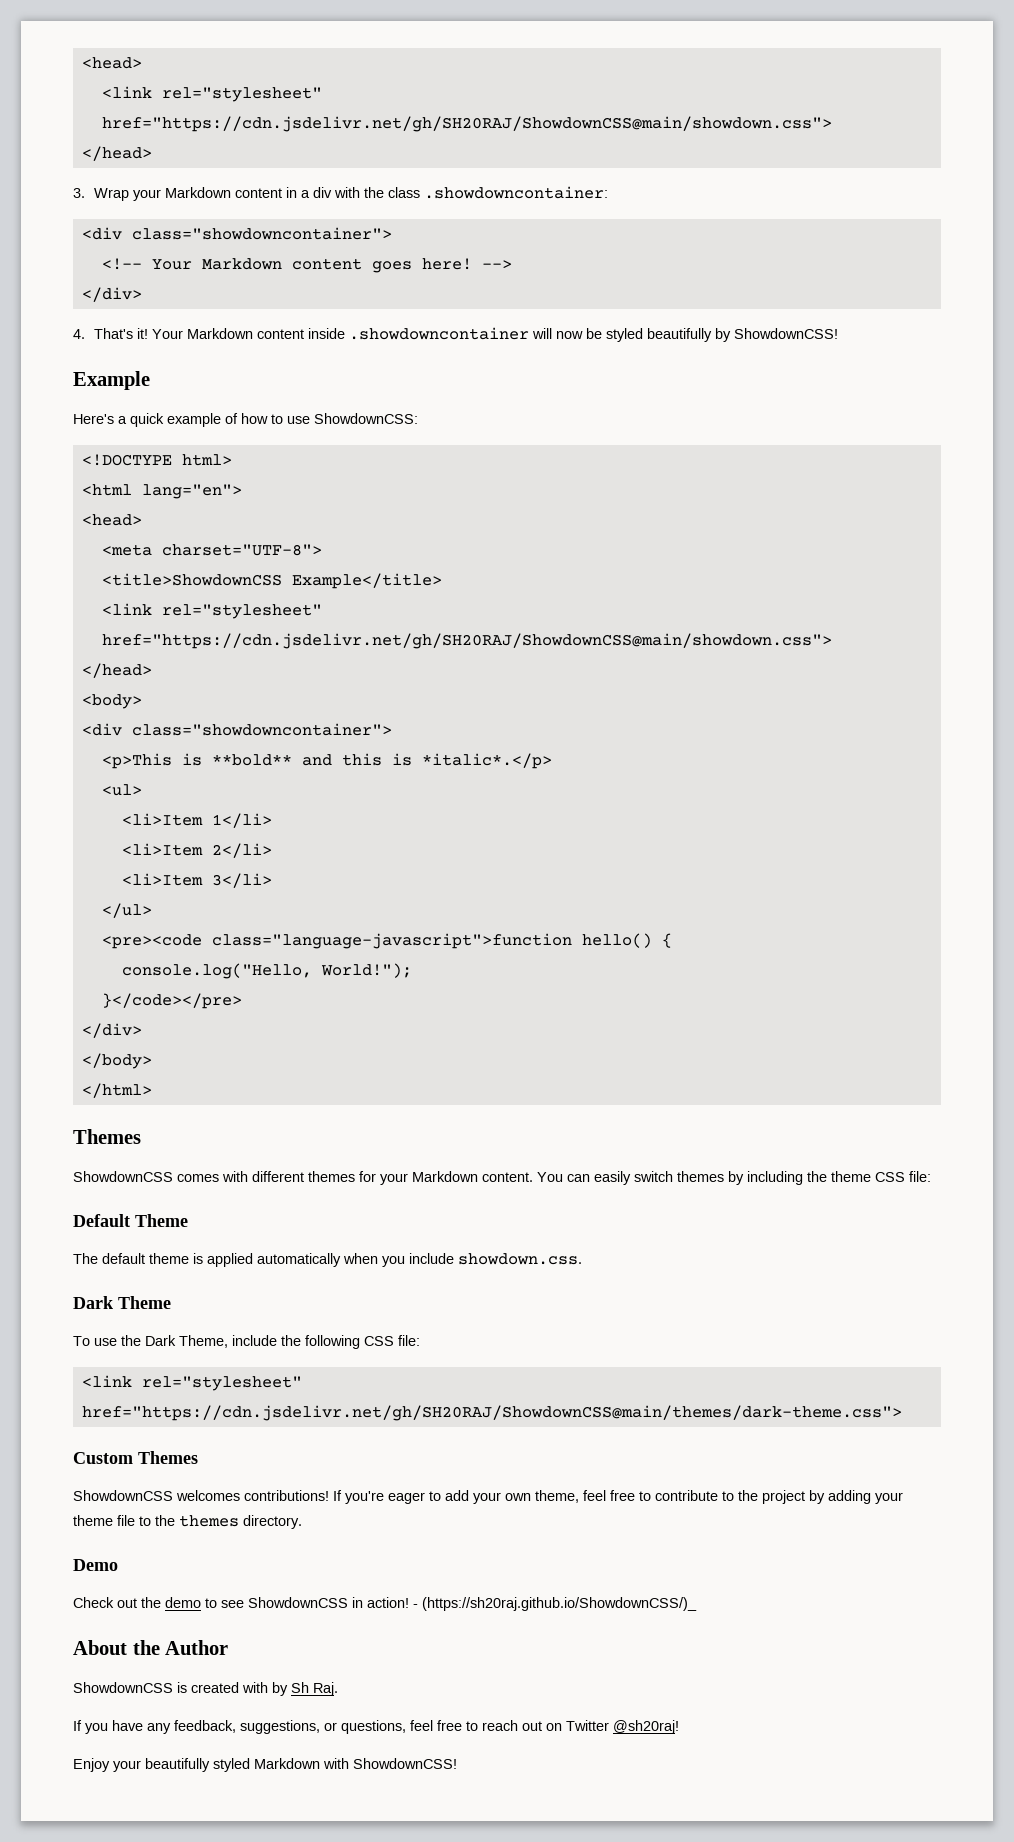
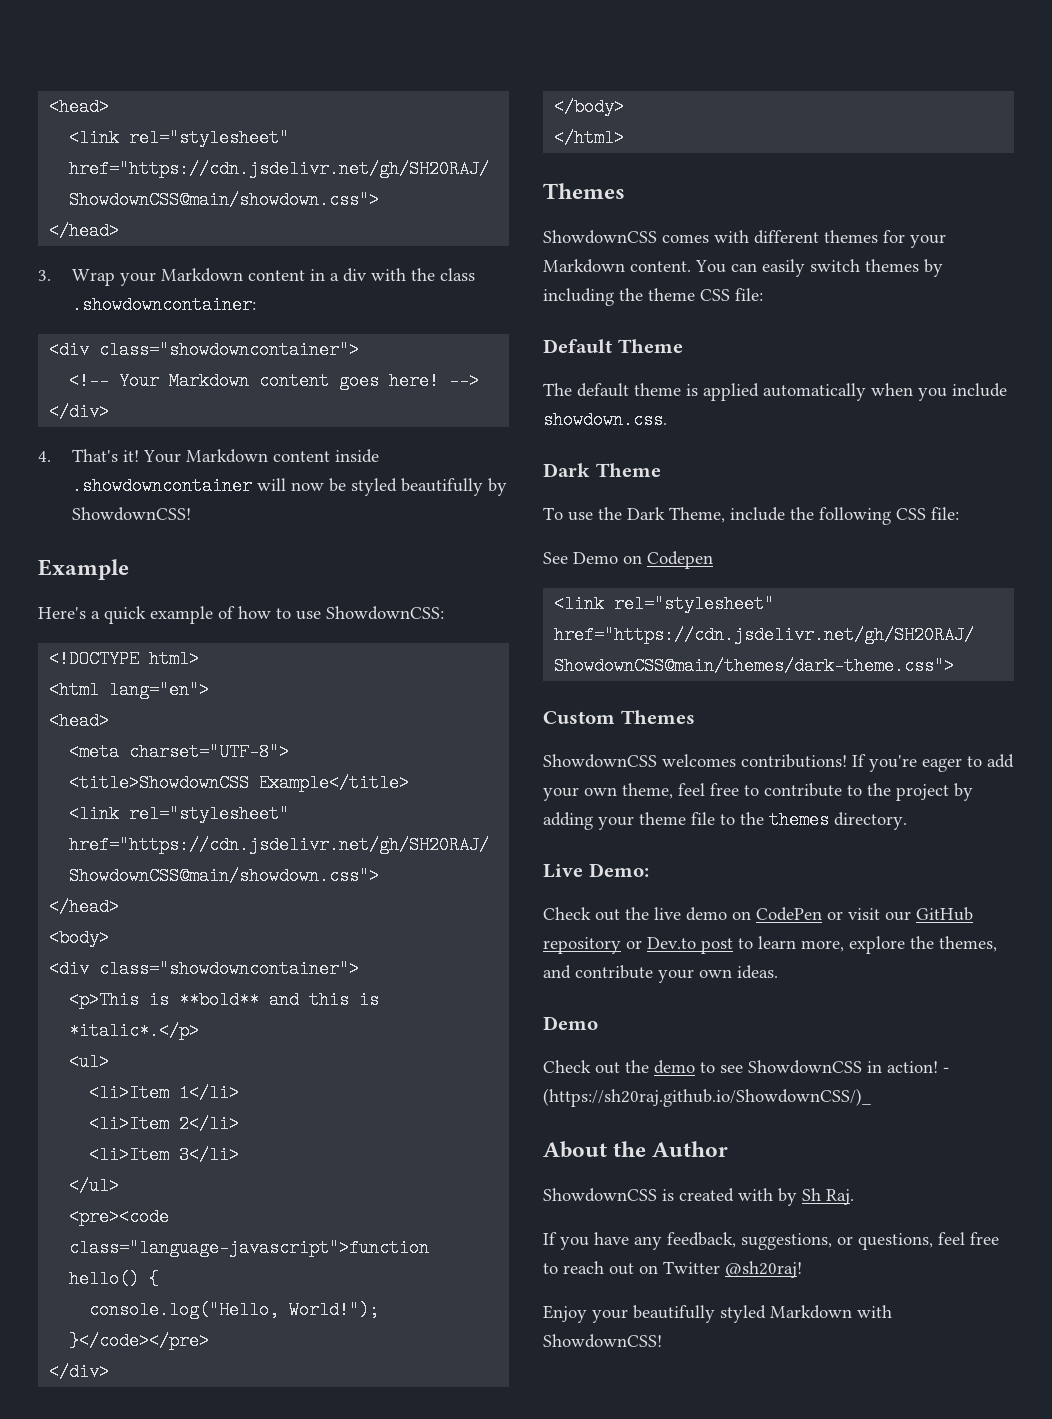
+ See Demo on Codepen
+ Live Demo:
+ Check out the live demo on CodePen or visit our GitHub repository or Dev.to post to learn more, explore the themes, and contribute your own ideas.

